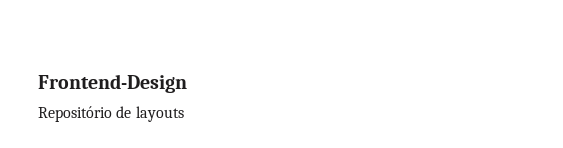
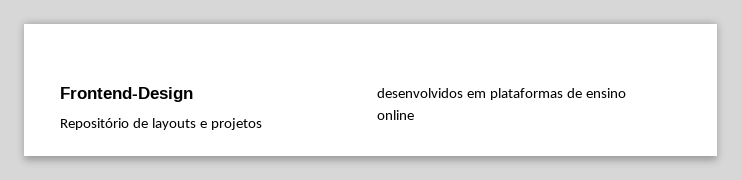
- Repositório de layouts
+ Repositório de layouts e projetos desenvolvidos em plataformas de ensino online

